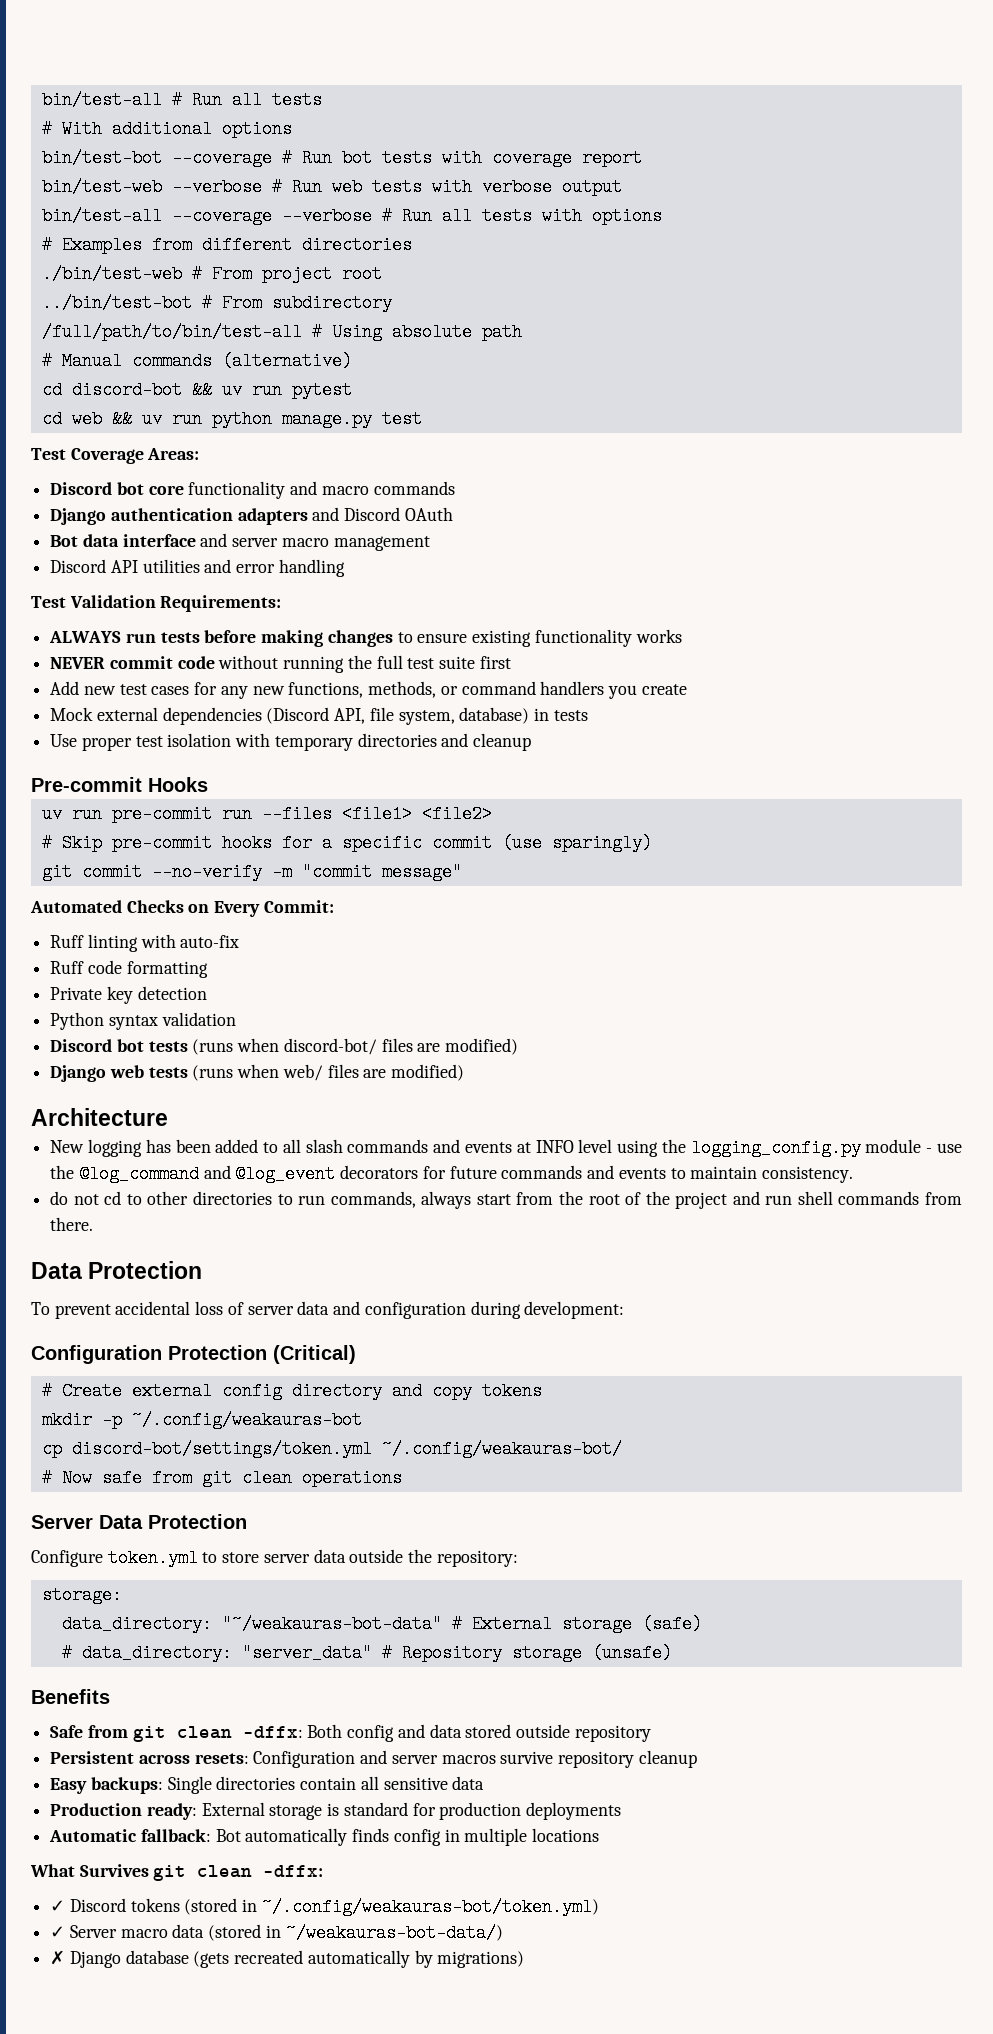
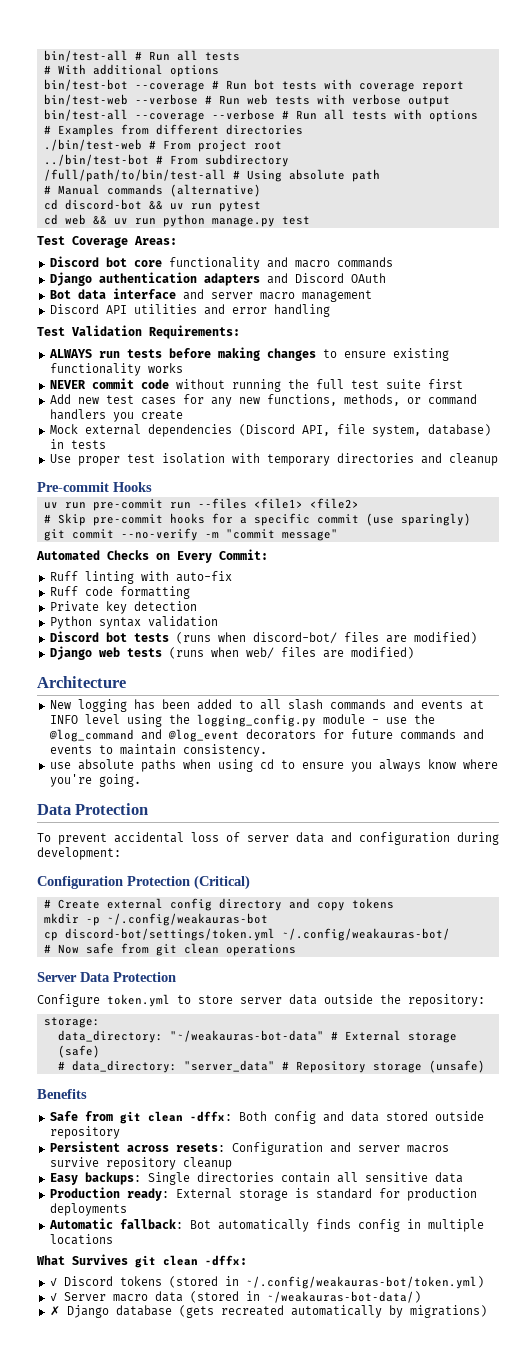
- do not cd to other directories to run commands, always start from the root of the project and run shell commands from there.
+ use absolute paths when using cd to ensure you always know where you're going.

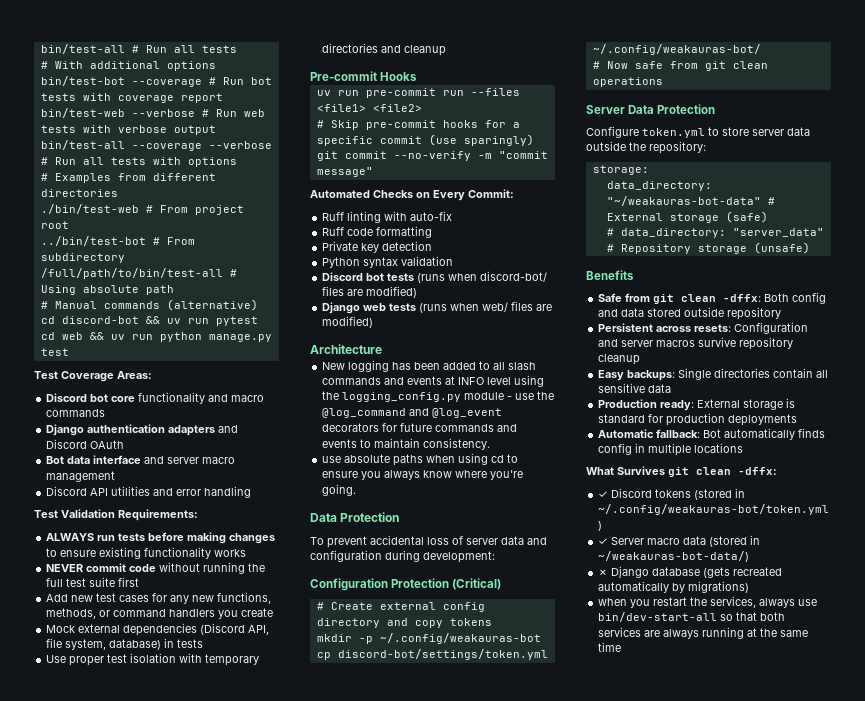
+ when you restart the services, always use bin/dev-start-all so that both services are always running at the same time

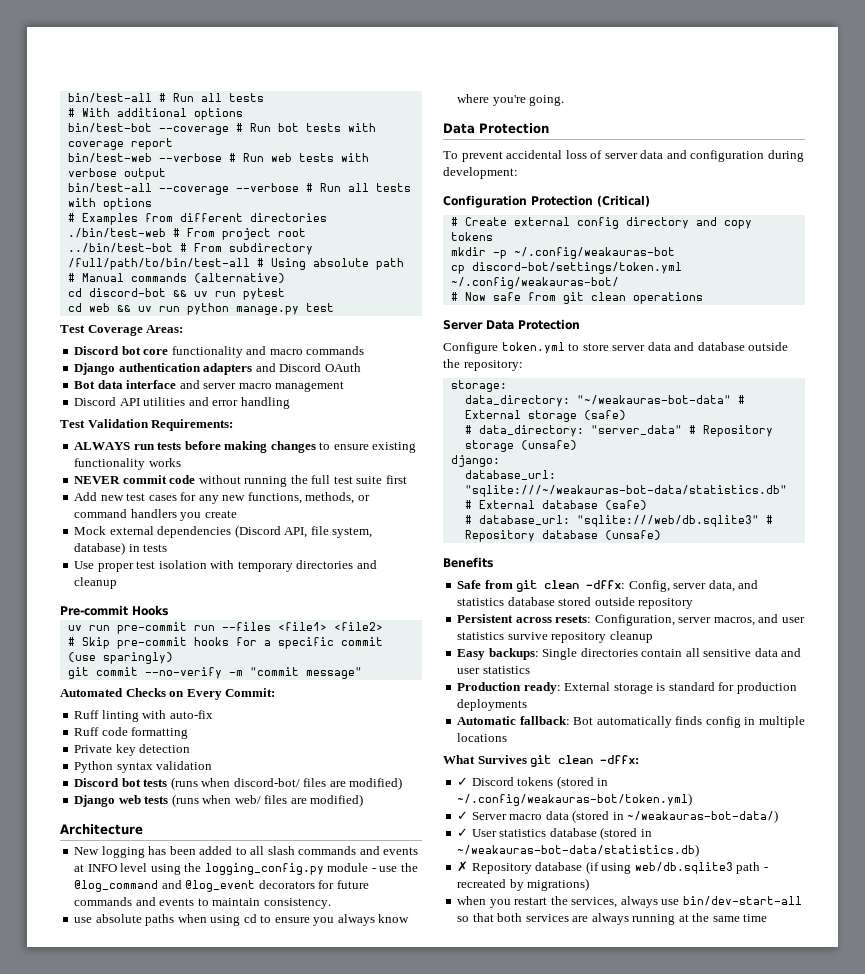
- Configure token.yml to store server data outside the repository:
+ Configure token.yml to store server data and database outside the repository:
+ django:
+ database_url: "sqlite:///~/weakauras-bot-data/statistics.db" # External database (safe)
+ # database_url: "sqlite:///web/db.sqlite3" # Repository database (unsafe)
- Safe from git clean -dffx: Both config and data stored outside repository
+ Safe from git clean -dffx: Config, server data, and statistics database stored outside repository
- Persistent across resets: Configuration and server macros survive repository cleanup
+ Persistent across resets: Configuration, server macros, and user statistics survive repository cleanup
- Easy backups: Single directories contain all sensitive data
+ Easy backups: Single directories contain all sensitive data and user statistics
- ✗ Django database (gets recreated automatically by migrations)
+ ✓ User statistics database (stored in ~/weakauras-bot-data/statistics.db)
+ ✗ Repository database (if using web/db.sqlite3 path - recreated by migrations)

